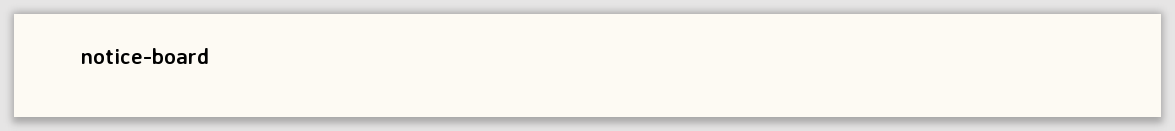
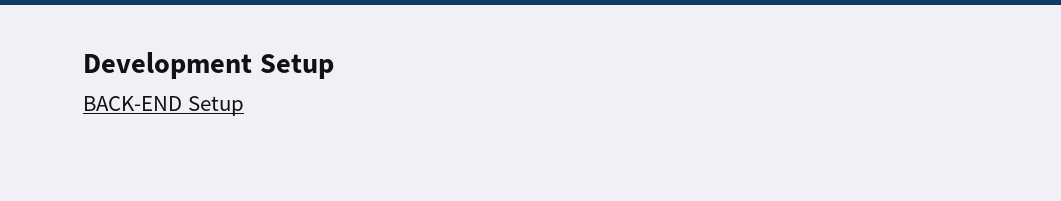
- notice-board
+ Development Setup
+ BACK-END Setup

